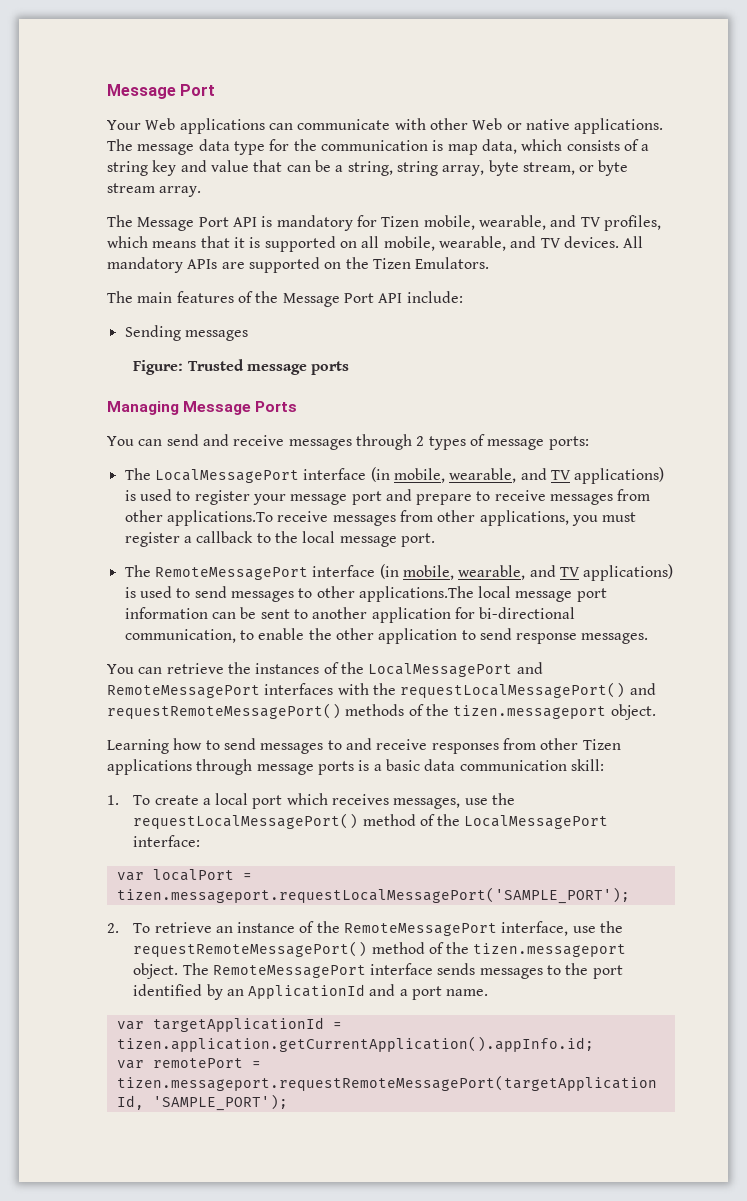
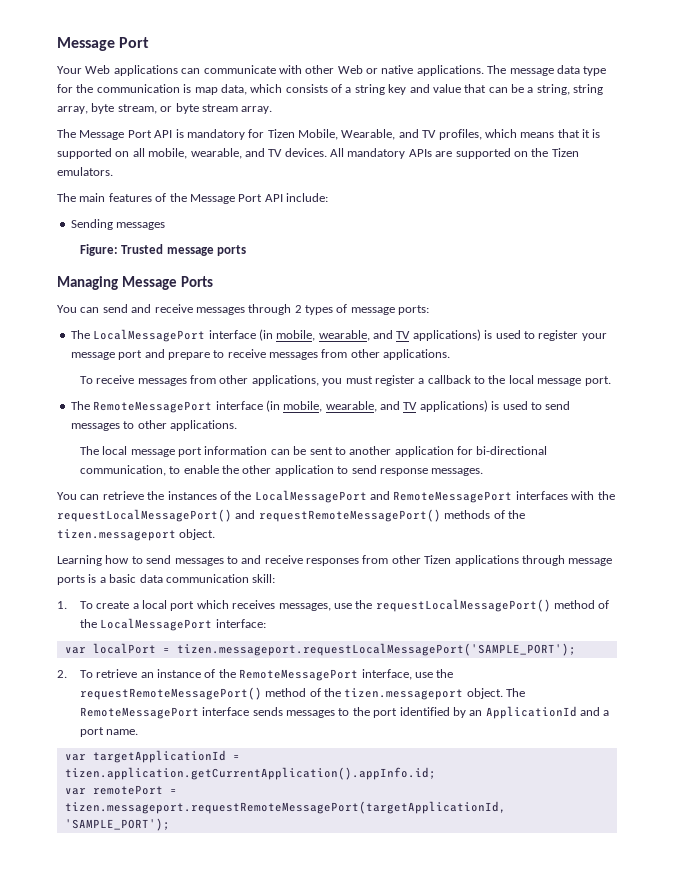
- The Message Port API is mandatory for Tizen mobile, wearable, and TV profiles, which means that it is supported on all mobile, wearable, and TV devices.
+ The Message Port API is mandatory for Tizen Mobile, Wearable, and TV profiles, which means that it is supported on all mobile, wearable, and TV devices.
- All mandatory APIs are supported on the Tizen Emulators.
+ All mandatory APIs are supported on the Tizen emulators.
- The LocalMessagePort interface (in mobile, wearable, and TV applications) is used to register your message port and prepare to receive messages from other applications.To receive messages from other applications, you must register a callback to the local message port.
+ The LocalMessagePort interface (in mobile, wearable, and TV applications) is used to register your message port and prepare to receive messages from other applications.
+ To receive messages from other applications, you must register a callback to the local message port.
- The RemoteMessagePort interface (in mobile, wearable, and TV applications) is used to send messages to other applications.The local message port information can be sent to another application for bi-directional communication, to enable the other application to send response messages.
+ The RemoteMessagePort interface (in mobile, wearable, and TV applications) is used to send messages to other applications.
+ The local message port information can be sent to another application for bi-directional communication, to enable the other application to send response messages.

